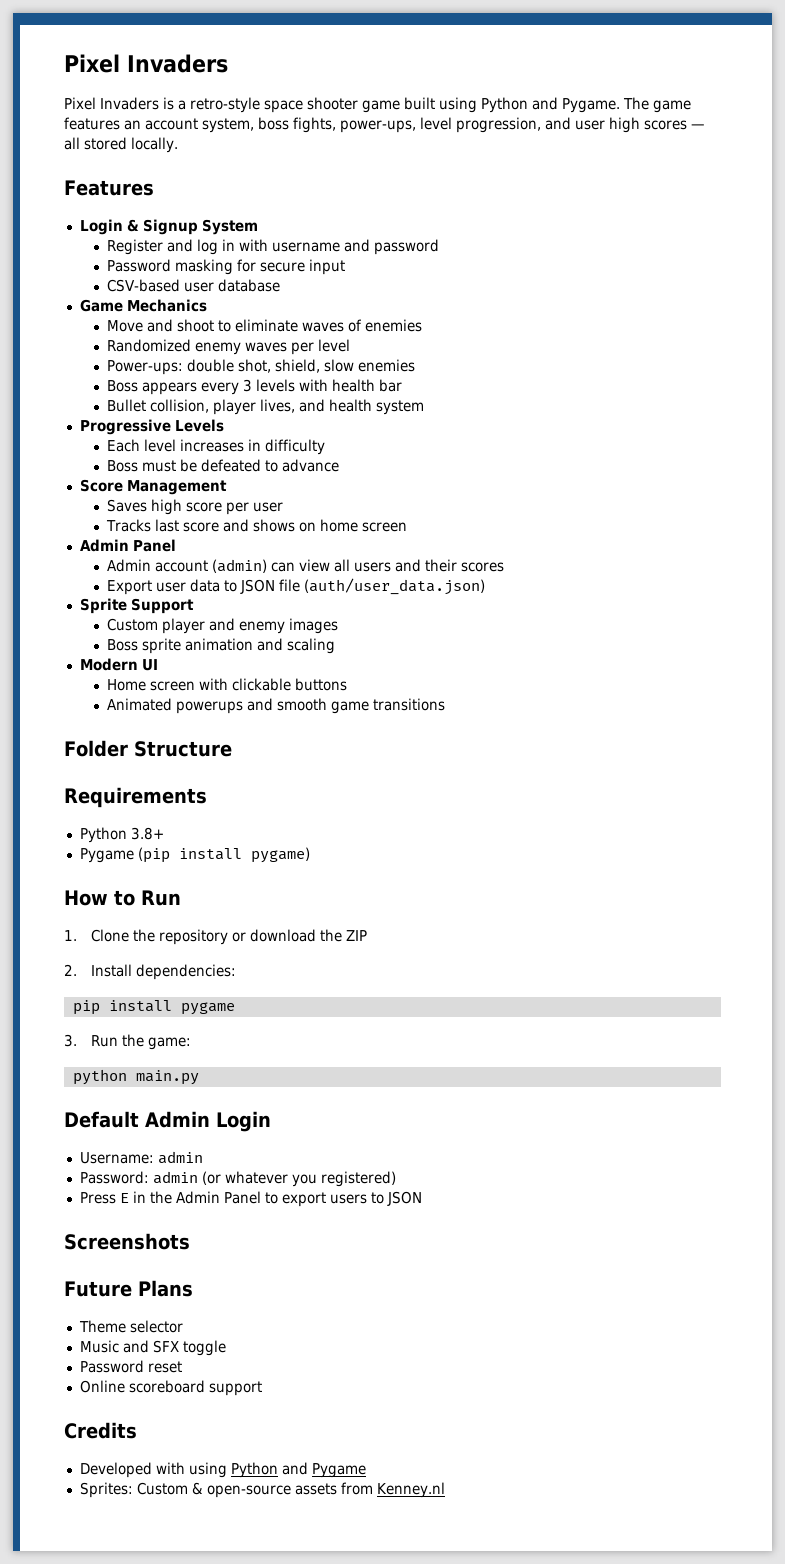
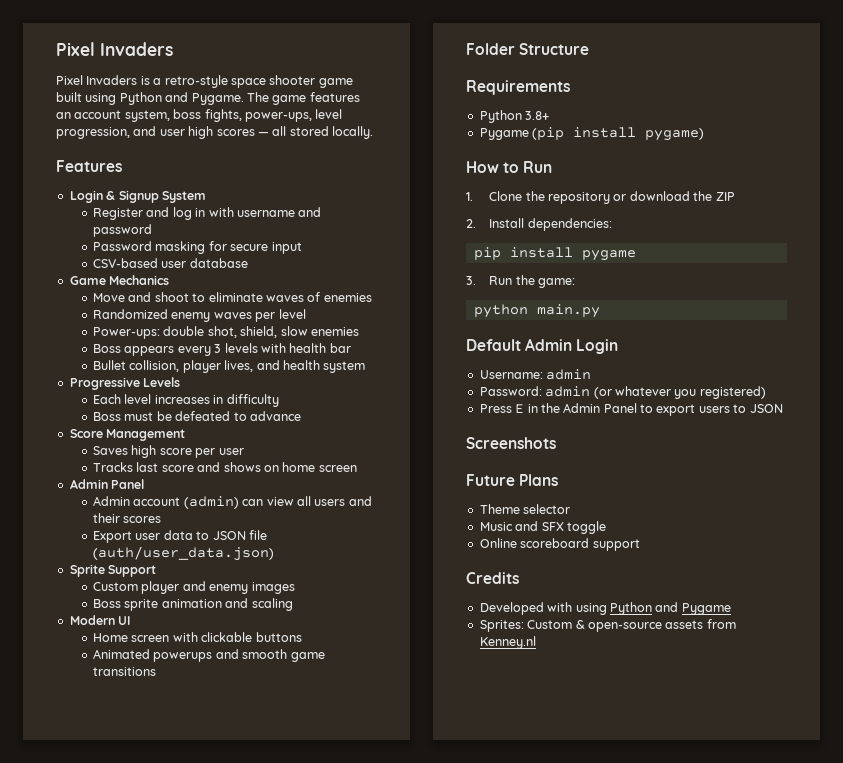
- Password reset

